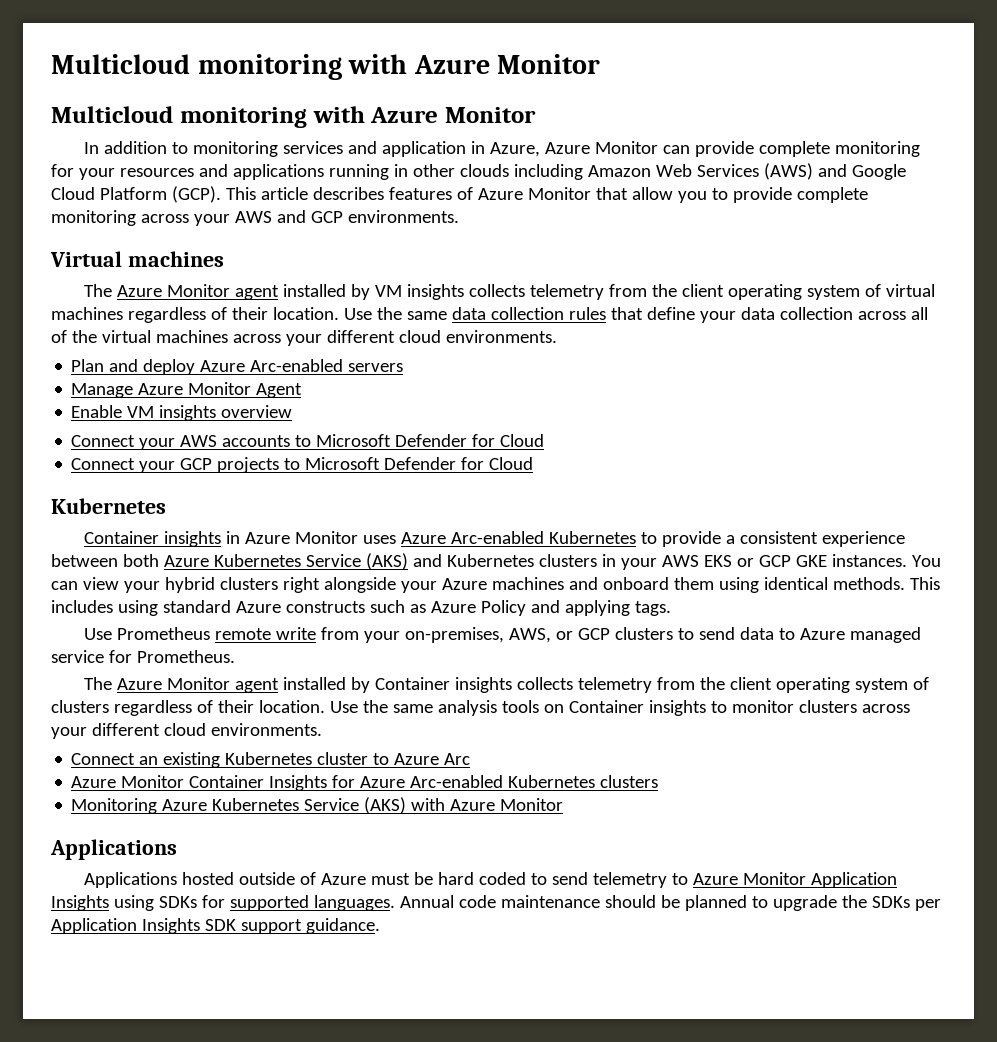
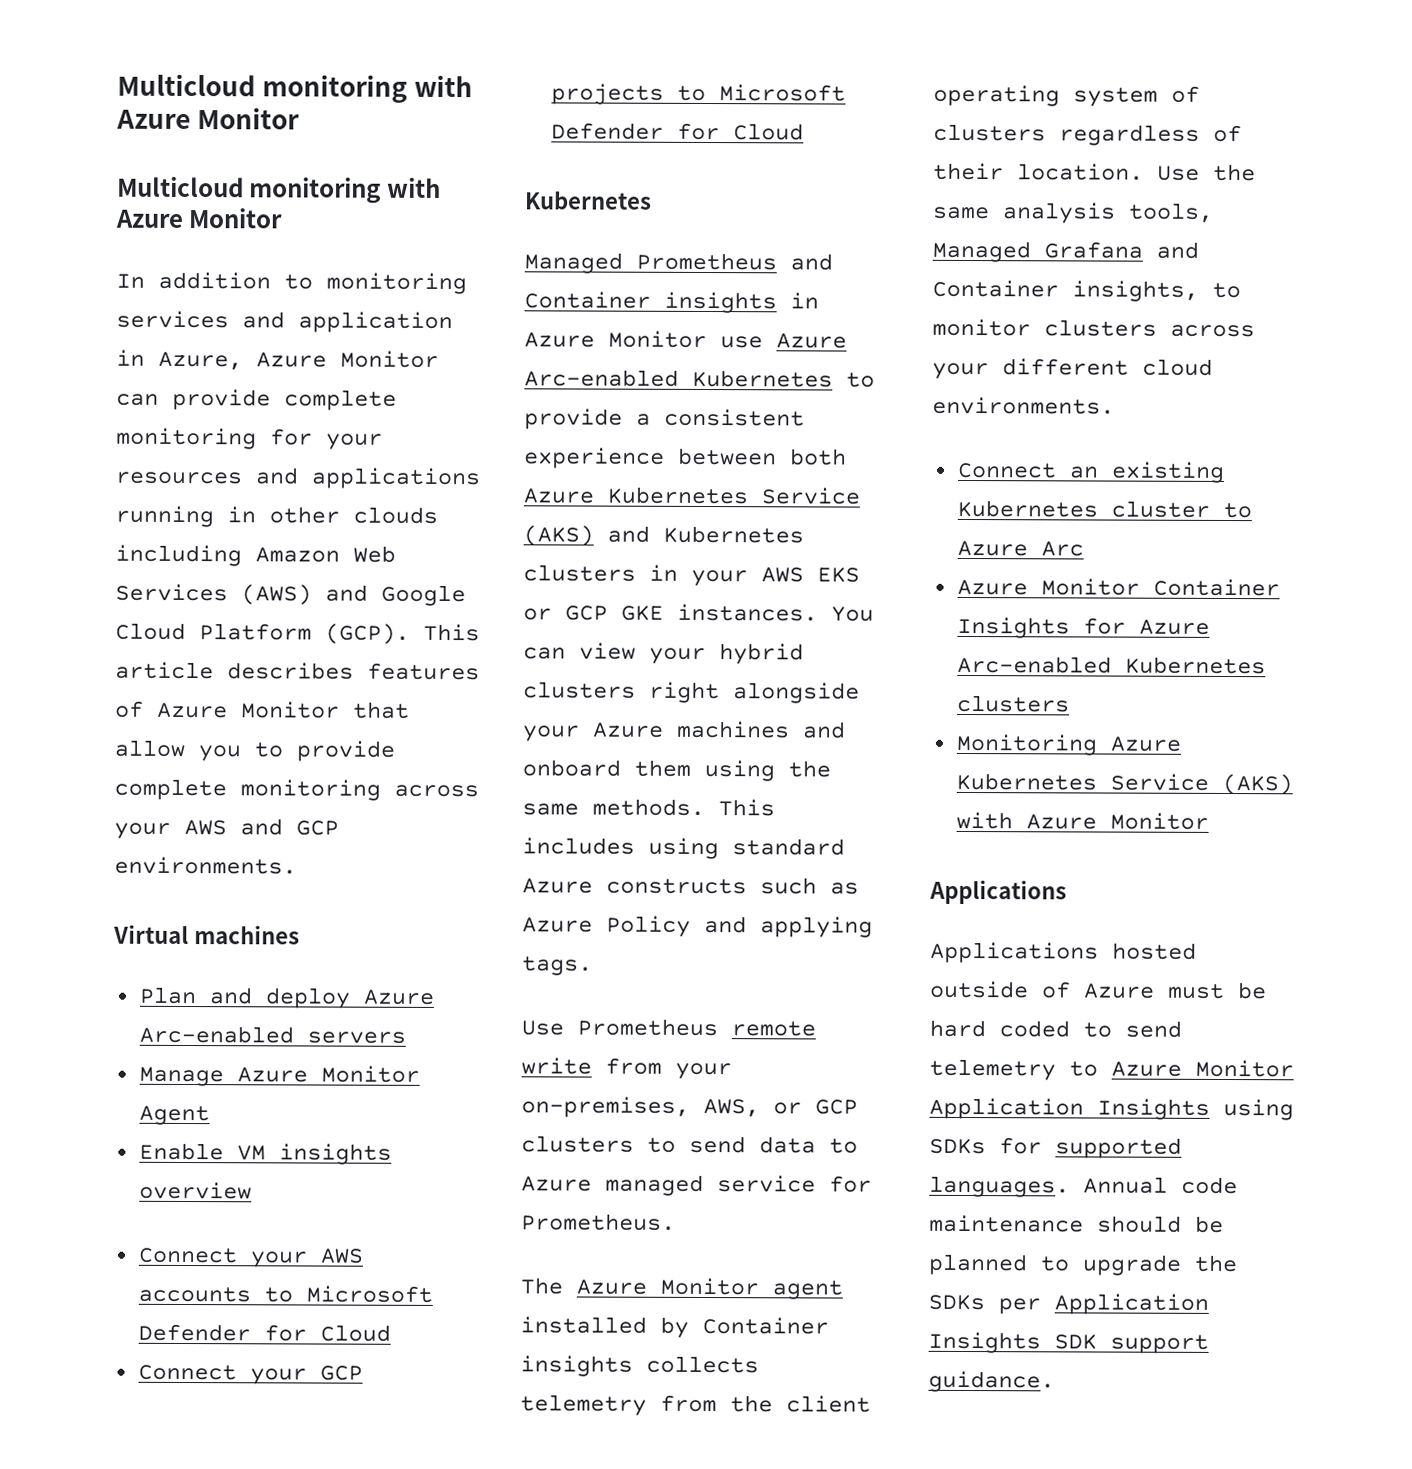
- The Azure Monitor agent installed by VM insights collects telemetry from the client operating system of virtual machines regardless of their location. Use the same data collection rules that define your data collection across all of the virtual machines across your different cloud environments.
- Container insights in Azure Monitor uses Azure Arc-enabled Kubernetes to provide a consistent experience between both Azure Kubernetes Service (AKS) and Kubernetes clusters in your AWS EKS or GCP GKE instances.
+ Managed Prometheus and Container insights in Azure Monitor use Azure Arc-enabled Kubernetes to provide a consistent experience between both Azure Kubernetes Service (AKS) and Kubernetes clusters in your AWS EKS or GCP GKE instances.
- You can view your hybrid clusters right alongside your Azure machines and onboard them using identical methods.
+ You can view your hybrid clusters right alongside your Azure machines and onboard them using the same methods.
- Use the same analysis tools on Container insights to monitor clusters across your different cloud environments.
+ Use the same analysis tools, Managed Grafana and Container insights, to monitor clusters across your different cloud environments.

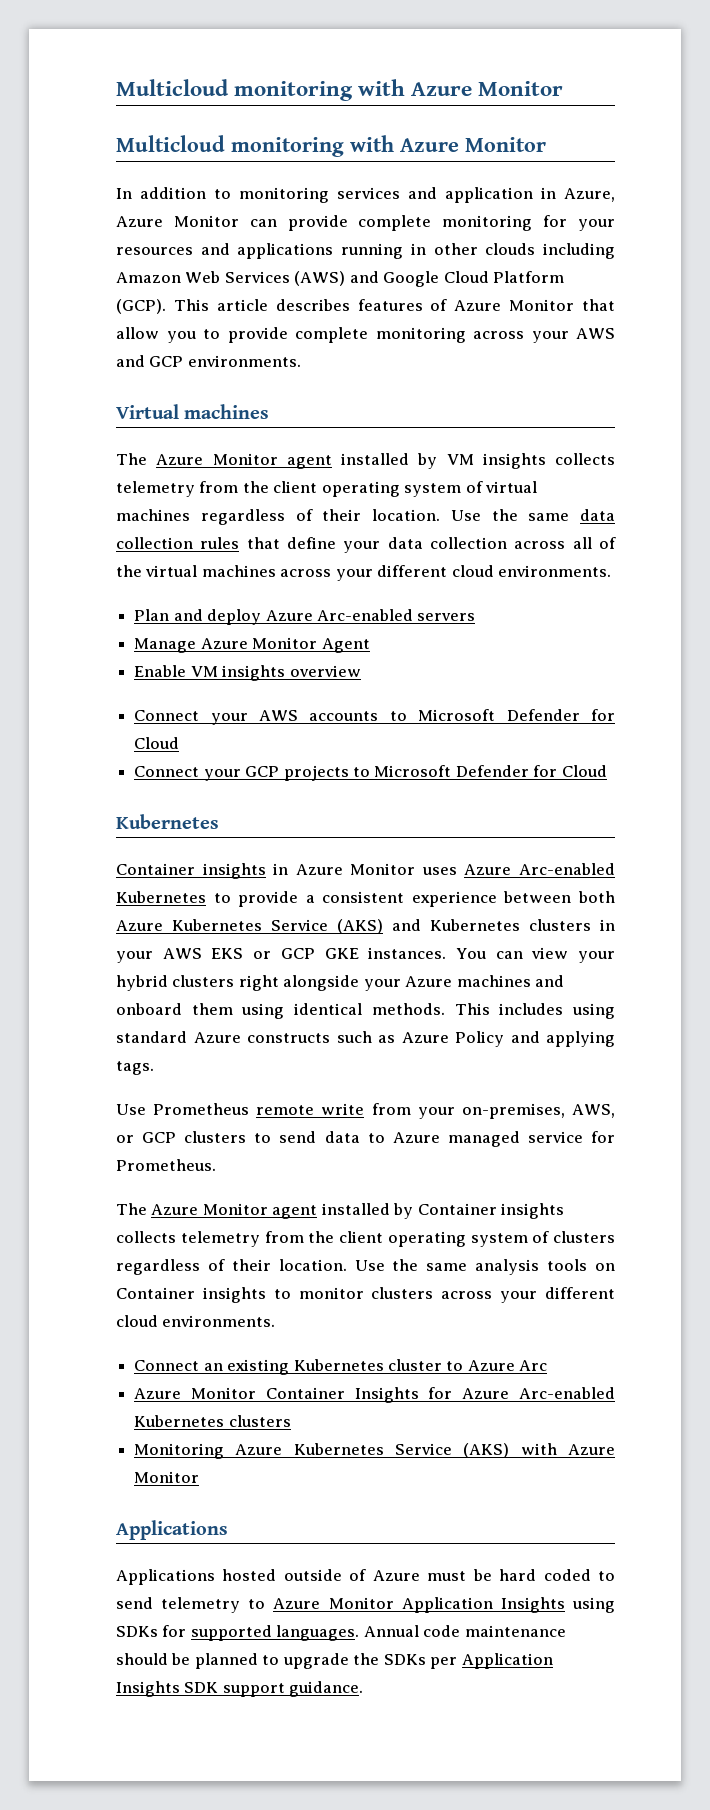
+ The Azure Monitor agent installed by VM insights collects telemetry from the client operating system of virtual machines regardless of their location. Use the same data collection rules that define your data collection across all of the virtual machines across your different cloud environments.
- Managed Prometheus and Container insights in Azure Monitor use Azure Arc-enabled Kubernetes to provide a consistent experience between both Azure Kubernetes Service (AKS) and Kubernetes clusters in your AWS EKS or GCP GKE instances.
+ Container insights in Azure Monitor uses Azure Arc-enabled Kubernetes to provide a consistent experience between both Azure Kubernetes Service (AKS) and Kubernetes clusters in your AWS EKS or GCP GKE instances.
- You can view your hybrid clusters right alongside your Azure machines and onboard them using the same methods.
+ You can view your hybrid clusters right alongside your Azure machines and onboard them using identical methods.
- Use the same analysis tools, Managed Grafana and Container insights, to monitor clusters across your different cloud environments.
+ Use the same analysis tools on Container insights to monitor clusters across your different cloud environments.

